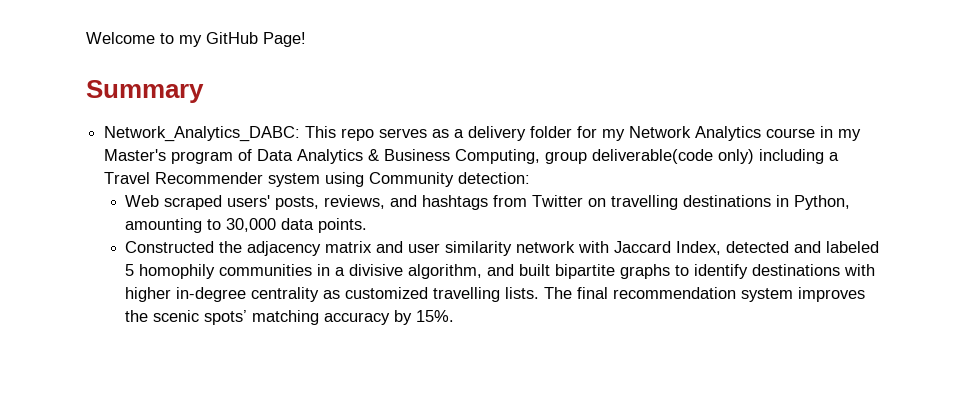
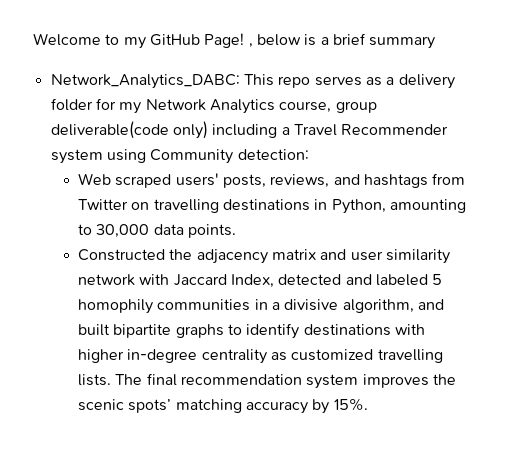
- Welcome to my GitHub Page!
- Summary
+ Welcome to my GitHub Page! , below is a brief summary
- Network_Analytics_DABC: This repo serves as a delivery folder for my Network Analytics course in my Master's program of Data Analytics & Business Computing, group deliverable(code only) including a Travel Recommender system using Community detection:
+ Network_Analytics_DABC: This repo serves as a delivery folder for my Network Analytics course, group deliverable(code only) including a Travel Recommender system using Community detection:

